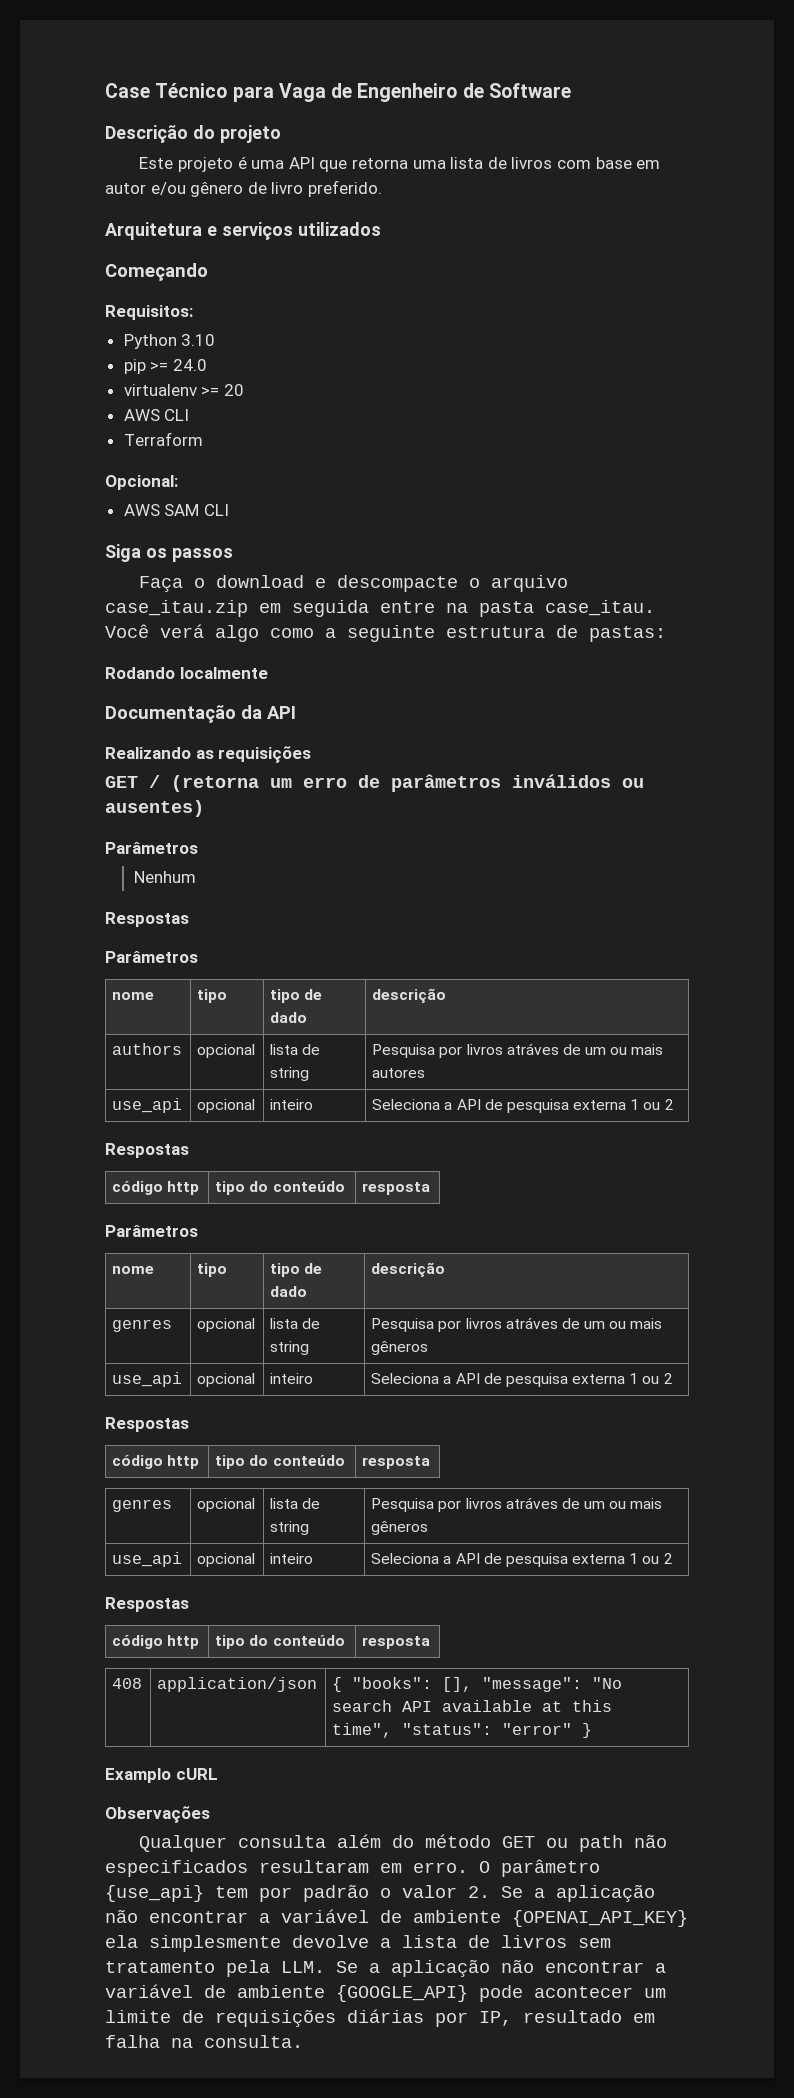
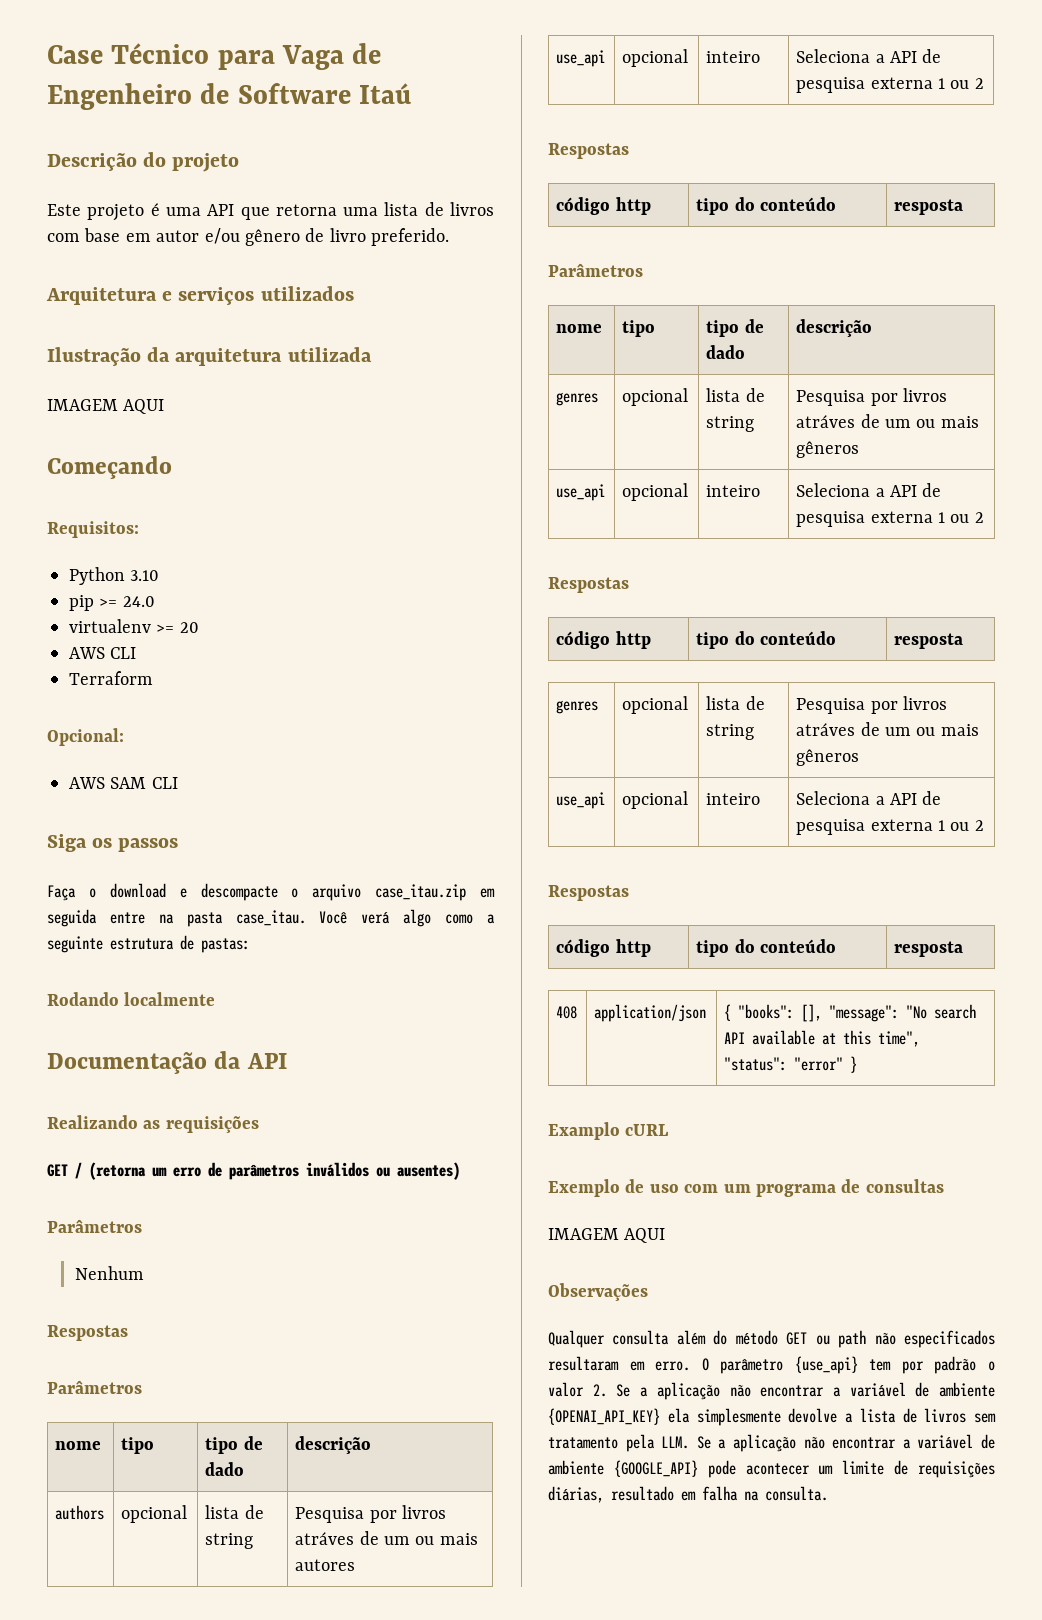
- Case Técnico para Vaga de Engenheiro de Software
+ Case Técnico para Vaga de Engenheiro de Software Itaú
+ Ilustração da arquitetura utilizada
+ IMAGEM AQUI
+ Exemplo de uso com um programa de consultas
+ IMAGEM AQUI
- O parâmetro {use_api} tem por padrão o valor 2. Se a aplicação não encontrar a variável de ambiente {OPENAI_API_KEY} ela simplesmente devolve a lista de livros sem tratamento pela LLM. Se a aplicação não encontrar a variável de ambiente {GOOGLE_API} pode acontecer um limite de requisições diárias por IP, resultado em falha na consulta.
+ O parâmetro {use_api} tem por padrão o valor 2. Se a aplicação não encontrar a variável de ambiente {OPENAI_API_KEY} ela simplesmente devolve a lista de livros sem tratamento pela LLM. Se a aplicação não encontrar a variável de ambiente {GOOGLE_API} pode acontecer um limite de requisições diárias, resultado em falha na consulta.

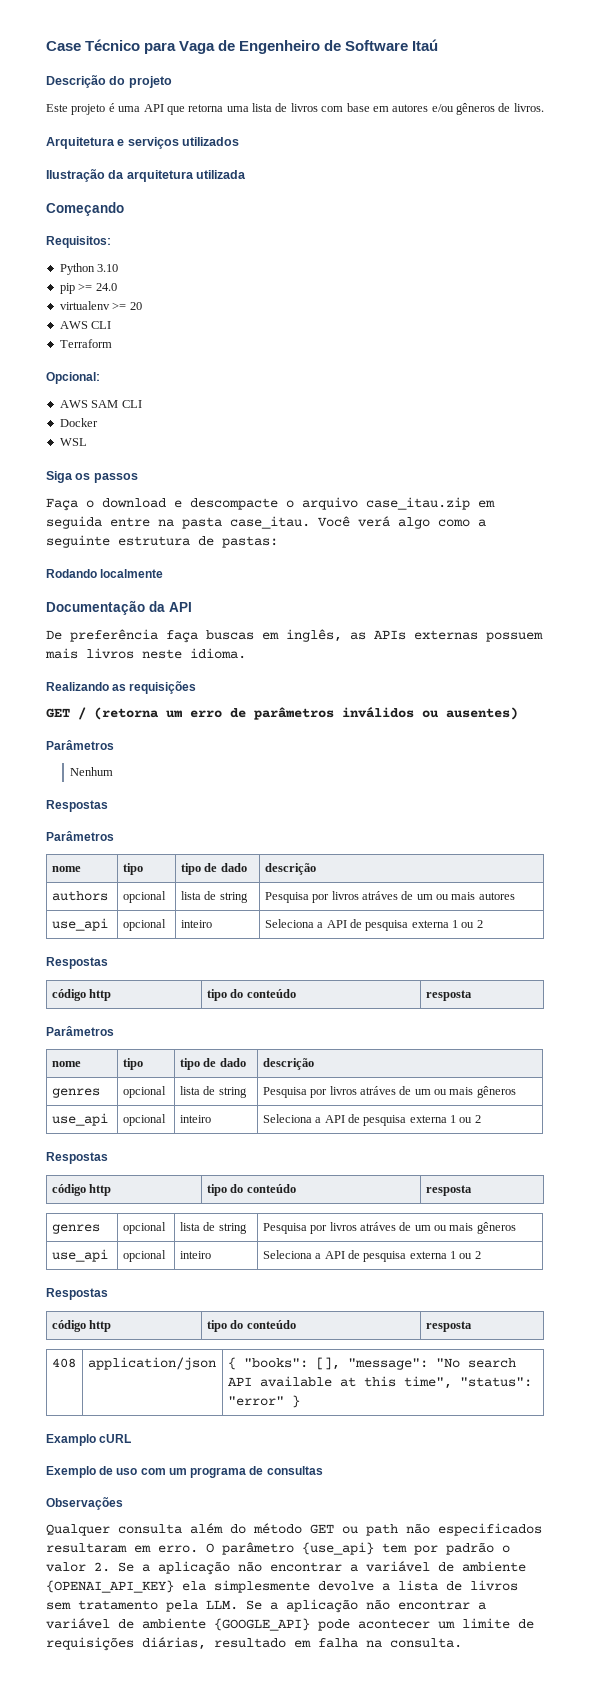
- Este projeto é uma API que retorna uma lista de livros com base em autor e/ou gênero de livro preferido.
+ Este projeto é uma API que retorna uma lista de livros com base em autores e/ou gêneros de livros.
  Ilustração da arquitetura utilizada
- IMAGEM AQUI
+ Docker
+ WSL
+ De preferência faça buscas em inglês, as APIs externas possuem mais livros neste idioma.
  Exemplo de uso com um programa de consultas
- IMAGEM AQUI

